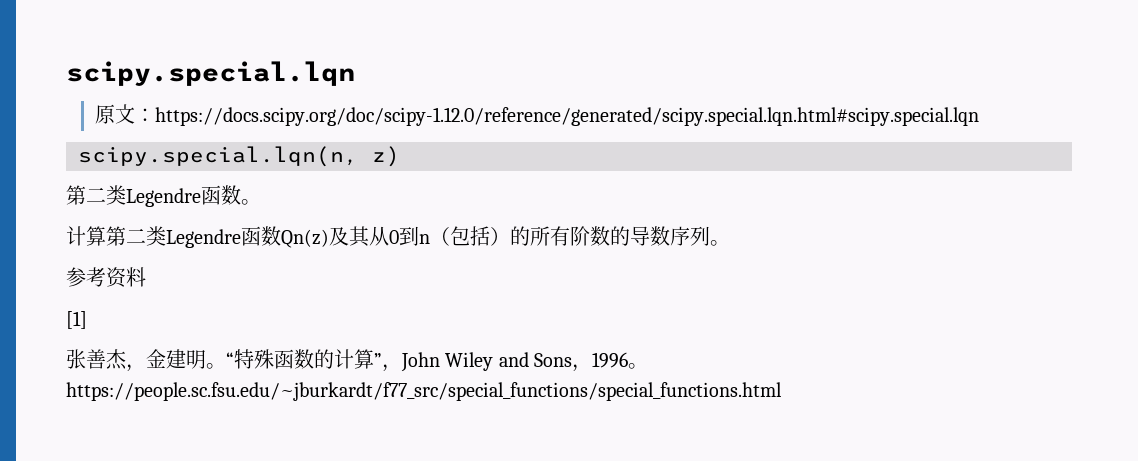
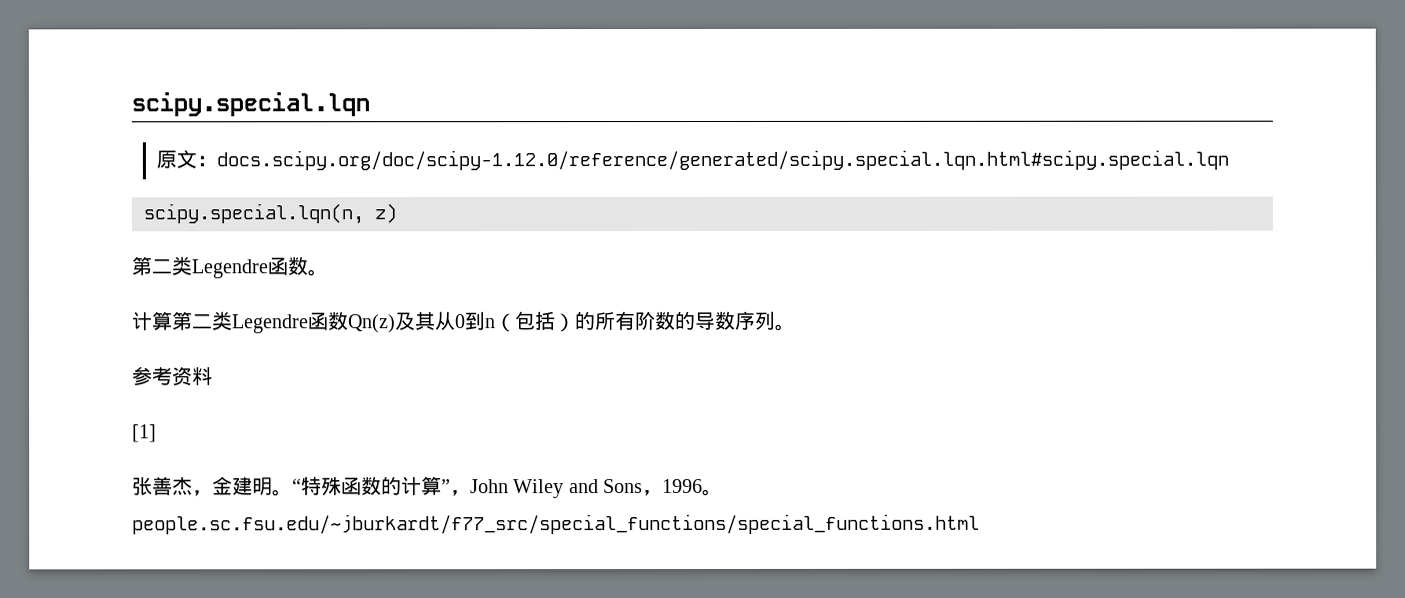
- 原文：https://docs.scipy.org/doc/scipy-1.12.0/reference/generated/scipy.special.lqn.html#scipy.special.lqn
+ 原文：docs.scipy.org/doc/scipy-1.12.0/reference/generated/scipy.special.lqn.html#scipy.special.lqn
- “特殊函数的计算”，John Wiley and Sons，1996。https://people.sc.fsu.edu/~jburkardt/f77_src/special_functions/special_functions.html
+ “特殊函数的计算”，John Wiley and Sons，1996。people.sc.fsu.edu/~jburkardt/f77_src/special_functions/special_functions.html

